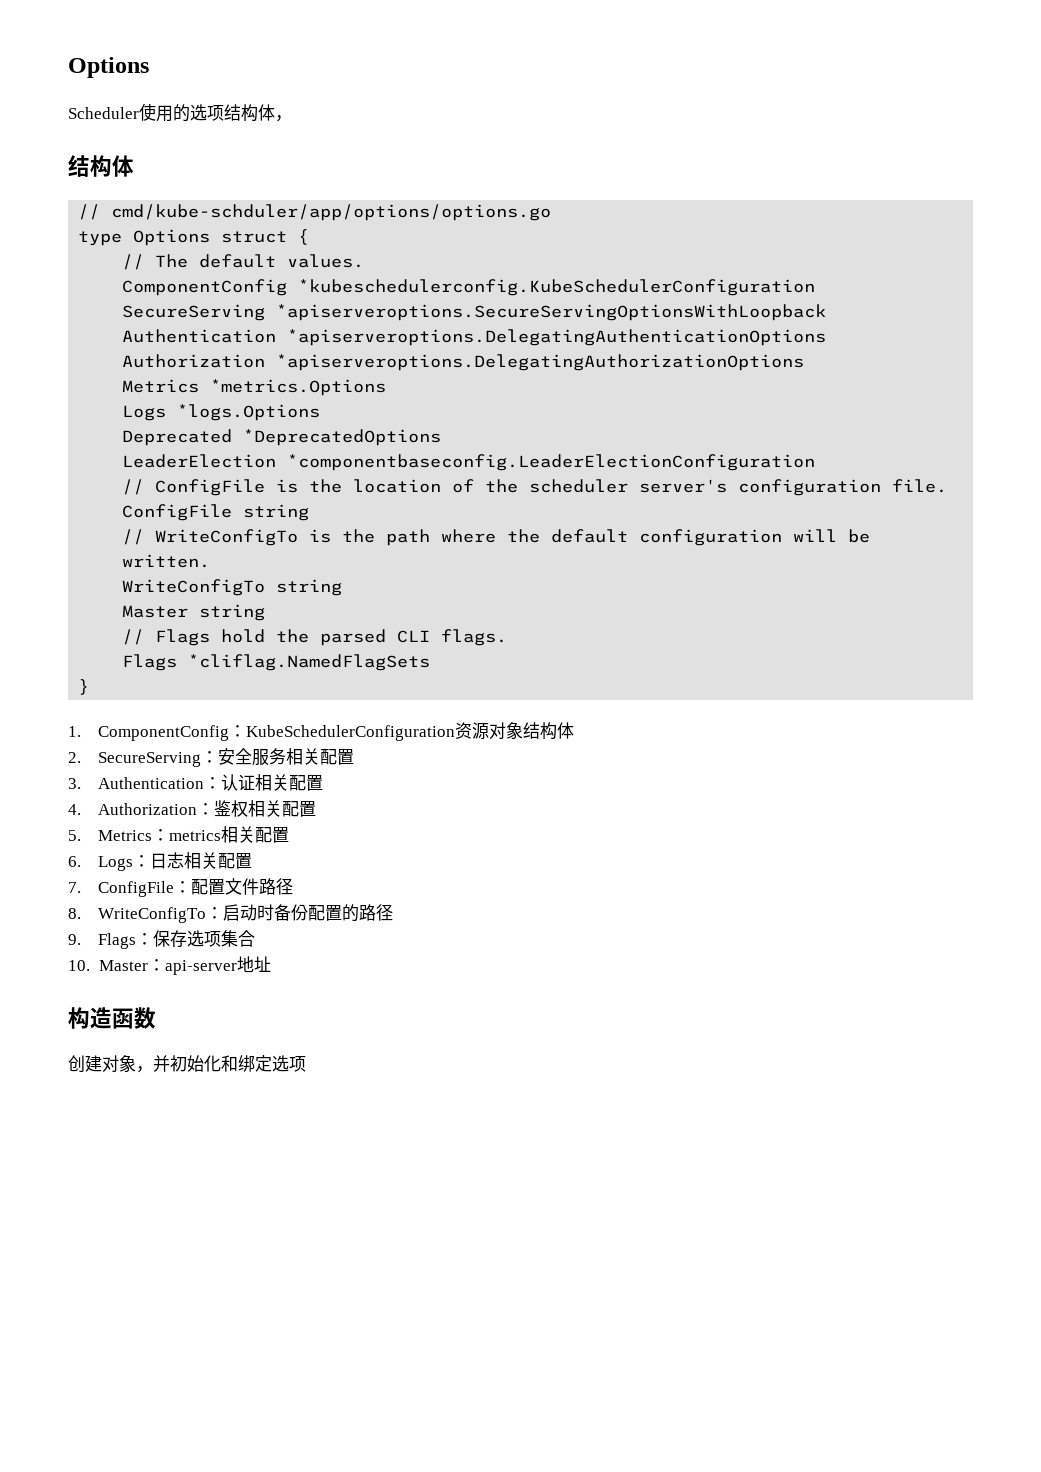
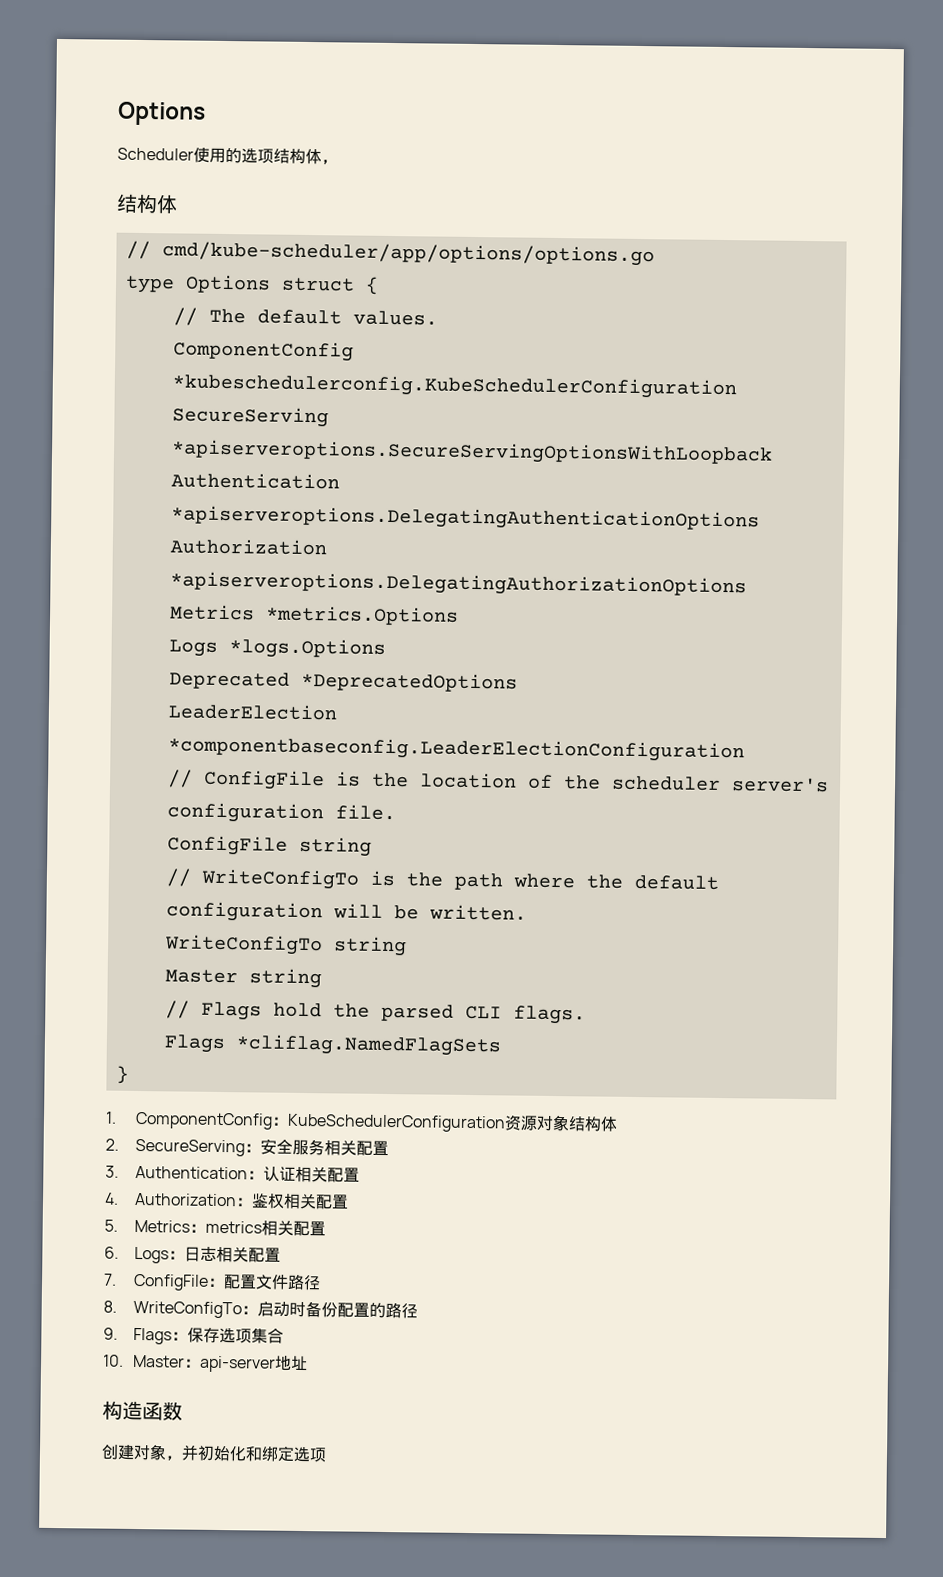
- // cmd/kube-schduler/app/options/options.go
+ // cmd/kube-scheduler/app/options/options.go

